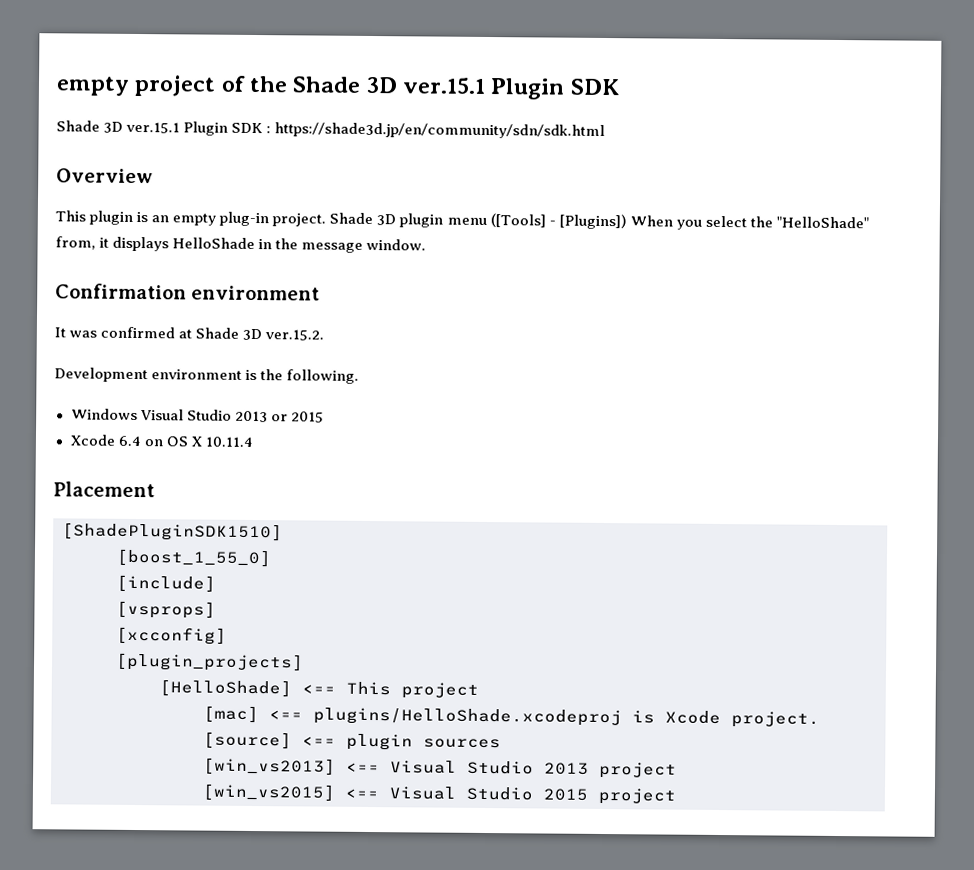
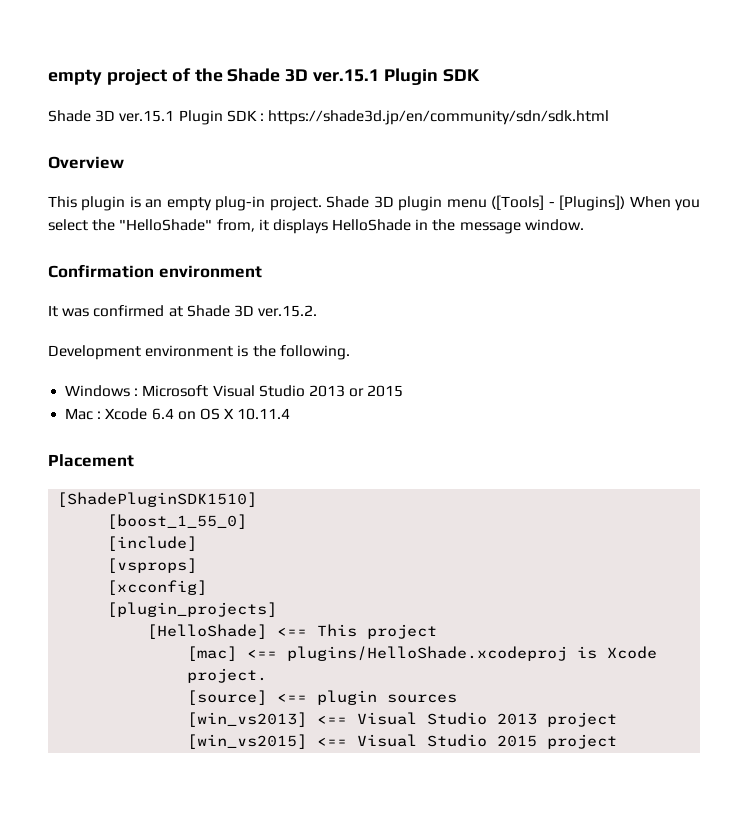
- Windows Visual Studio 2013 or 2015
+ Windows : Microsoft Visual Studio 2013 or 2015
- Xcode 6.4 on OS X 10.11.4
+ Mac : Xcode 6.4 on OS X 10.11.4

